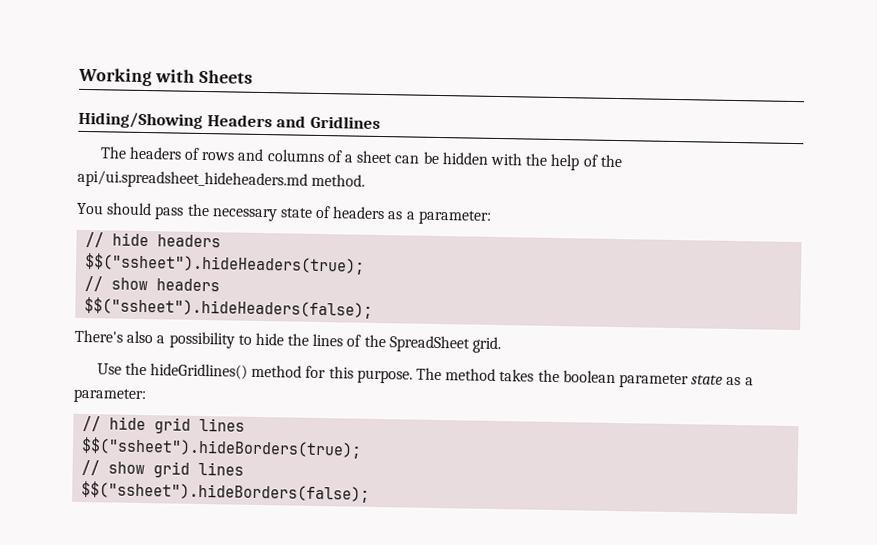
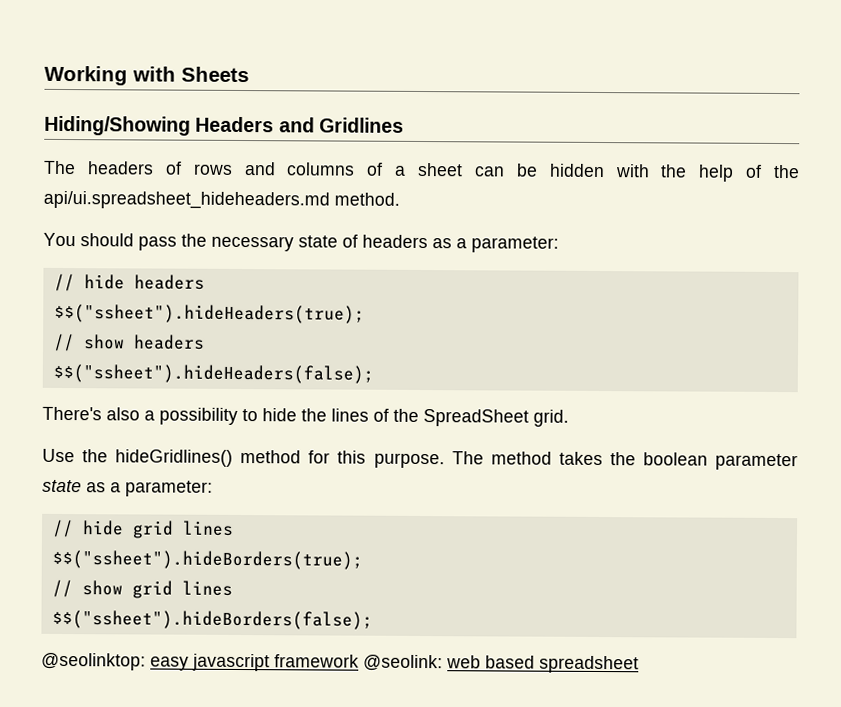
+ @seolinktop: easy javascript framework @seolink: web based spreadsheet

